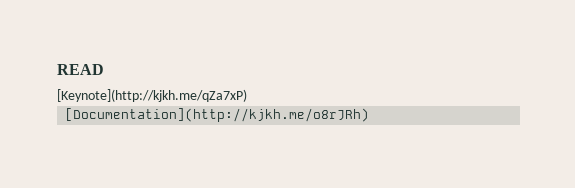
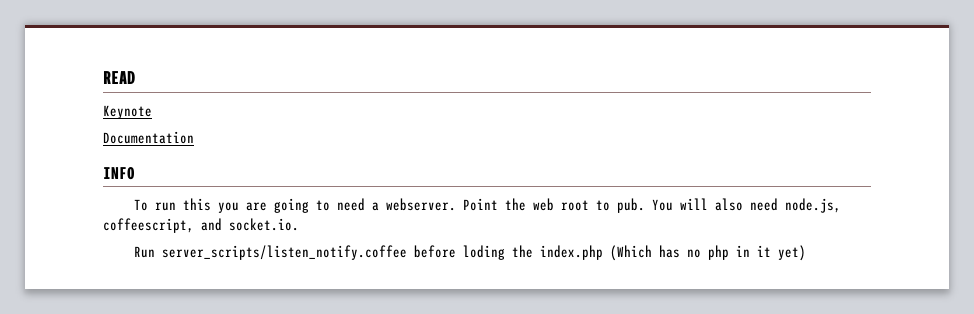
- [Keynote](http://kjkh.me/qZa7xP)
- [Documentation](http://kjkh.me/o8rJRh)
+ Keynote
+ Documentation
+ INFO
+ To run this you are going to need a webserver. Point the web root to pub. You will also need node.js, coffeescript, and socket.io.
+ Run server_scripts/listen_notify.coffee before loding the index.php (Which has no php in it yet)

